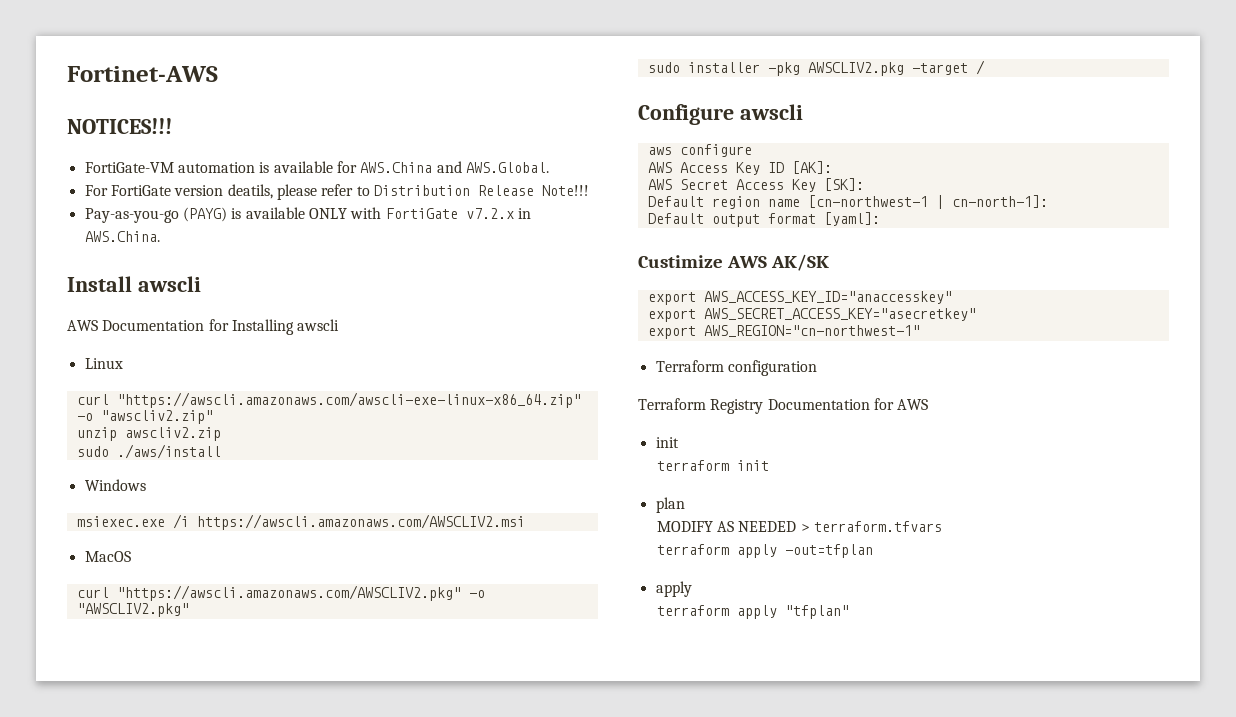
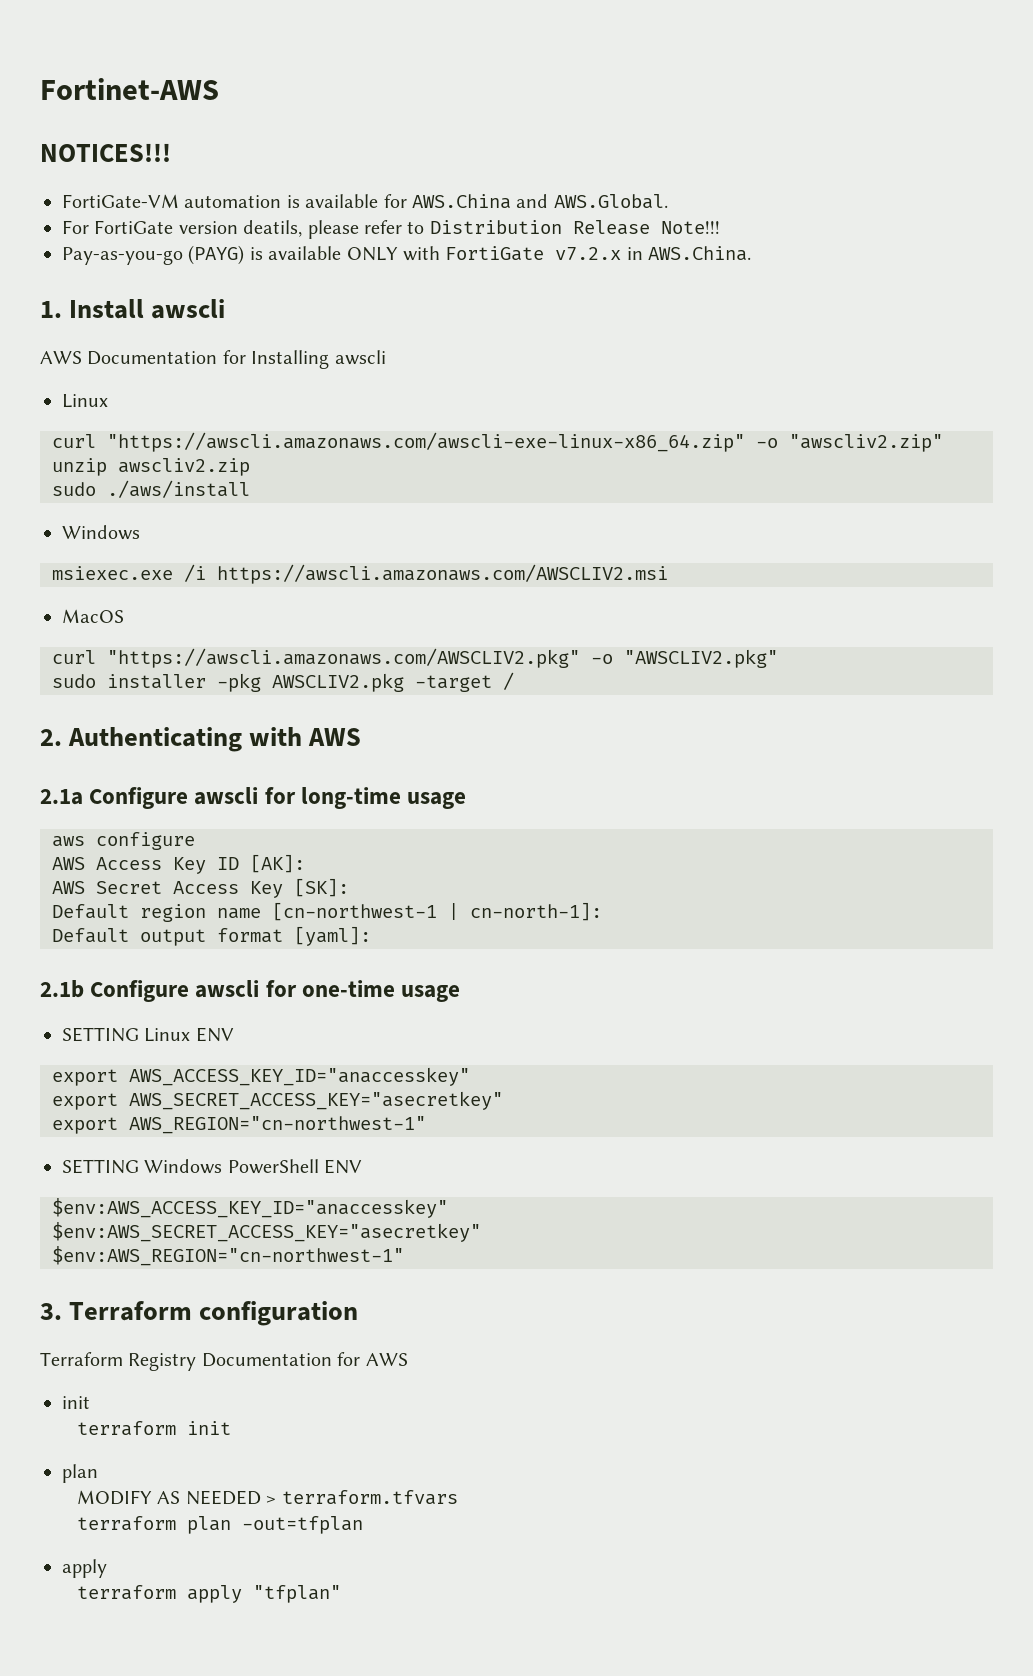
- Install awscli
+ 1. Install awscli
- Configure awscli
+ 2. Authenticating with AWS
+ 2.1a Configure awscli for long-time usage
- Custimize AWS AK/SK
+ 2.1b Configure awscli for one-time usage
+ SETTING Linux ENV
- Terraform configuration
+ SETTING Windows PowerShell ENV
+ $env:AWS_ACCESS_KEY_ID="anaccesskey"
+ $env:AWS_SECRET_ACCESS_KEY="asecretkey"
+ $env:AWS_REGION="cn-northwest-1"
+ 3. Terraform configuration
- terraform apply -out=tfplan
+ terraform plan -out=tfplan

